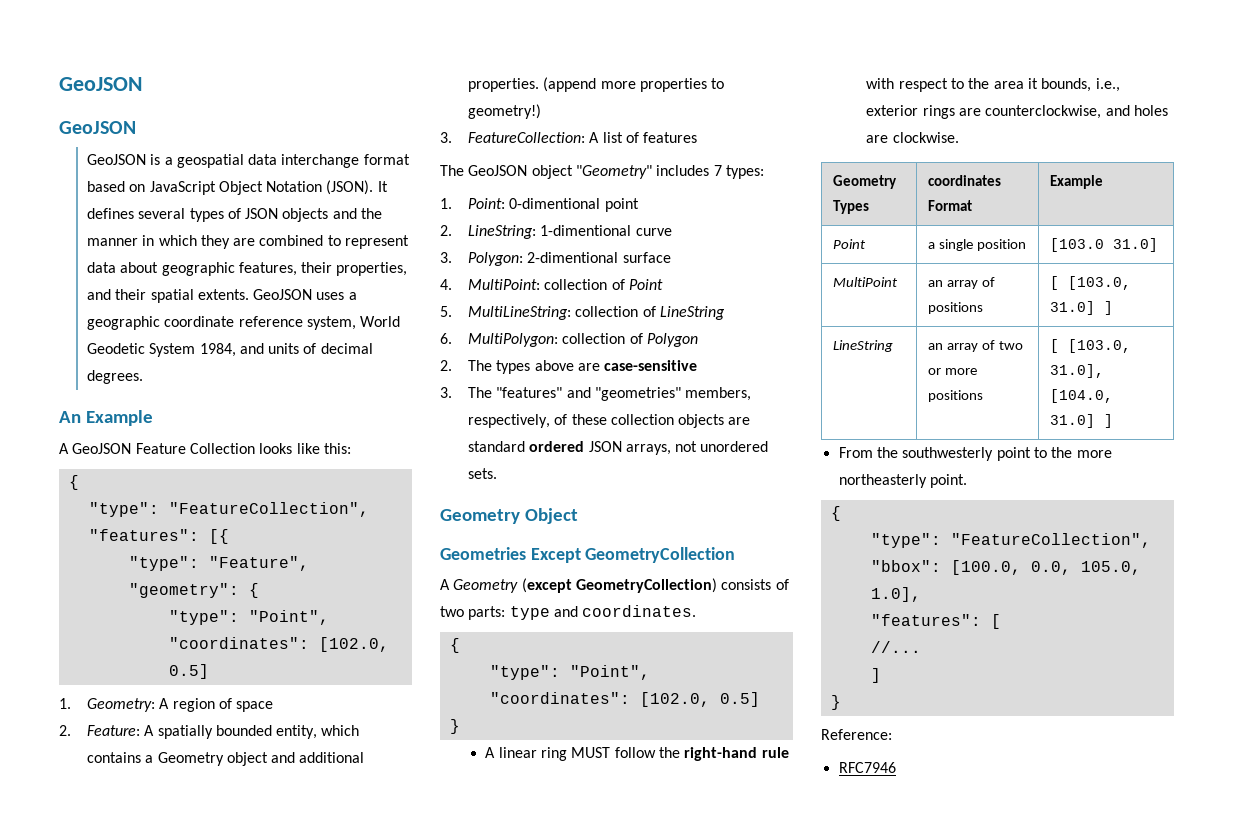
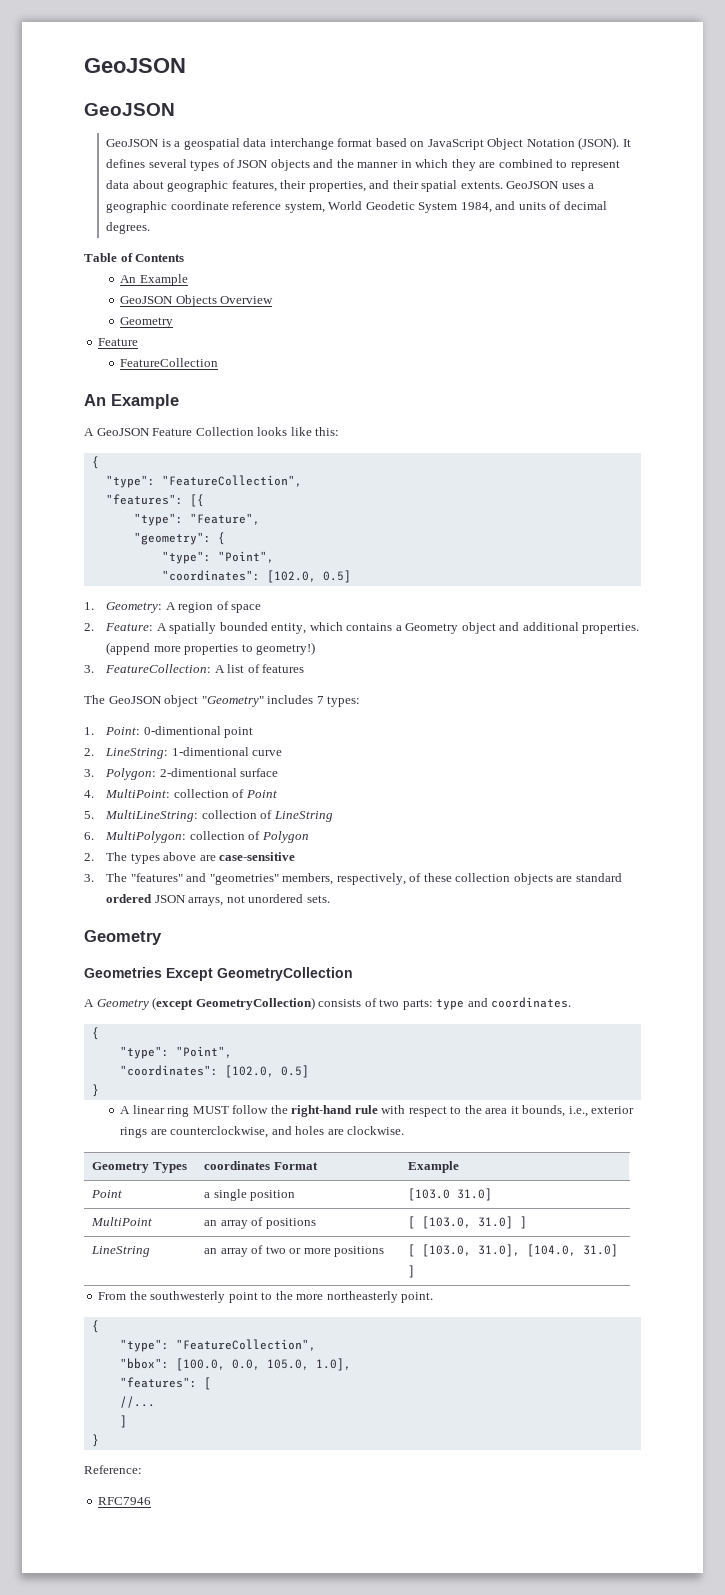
+ Table of Contents
+ An Example
+ GeoJSON Objects Overview
+ Geometry
+ Feature
+ FeatureCollection
  3. The "features" and "geometries" members, respectively, of these collection objects are standard ordered JSON arrays, not unordered sets.
- Geometry Object
+ Geometry

